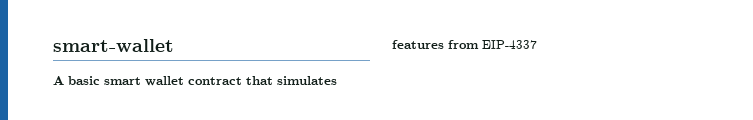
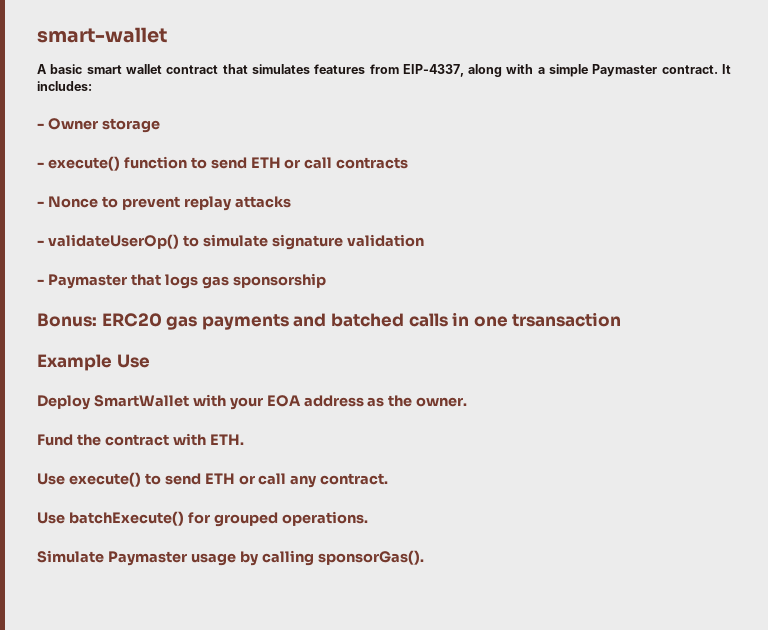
- A basic smart wallet contract that simulates features from EIP-4337
+ A basic smart wallet contract that simulates features from EIP-4337, along with a simple Paymaster contract. It includes:
+ - Owner storage
+ - execute() function to send ETH or call contracts
+ - Nonce to prevent replay attacks
+ - validateUserOp() to simulate signature validation
+ - Paymaster that logs gas sponsorship
+ Bonus: ERC20 gas payments and batched calls in one trsansaction
+ Example Use
+ Deploy SmartWallet with your EOA address as the owner.
+ Fund the contract with ETH.
+ Use execute() to send ETH or call any contract.
+ Use batchExecute() for grouped operations.
+ Simulate Paymaster usage by calling sponsorGas().

